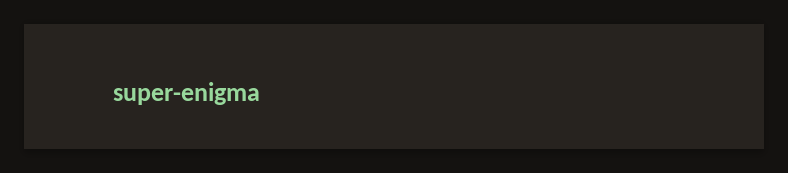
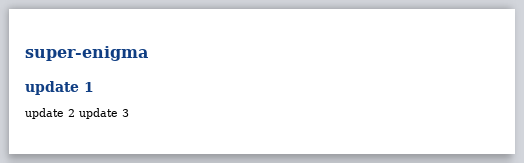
+ update 1
+ update 2 update 3

